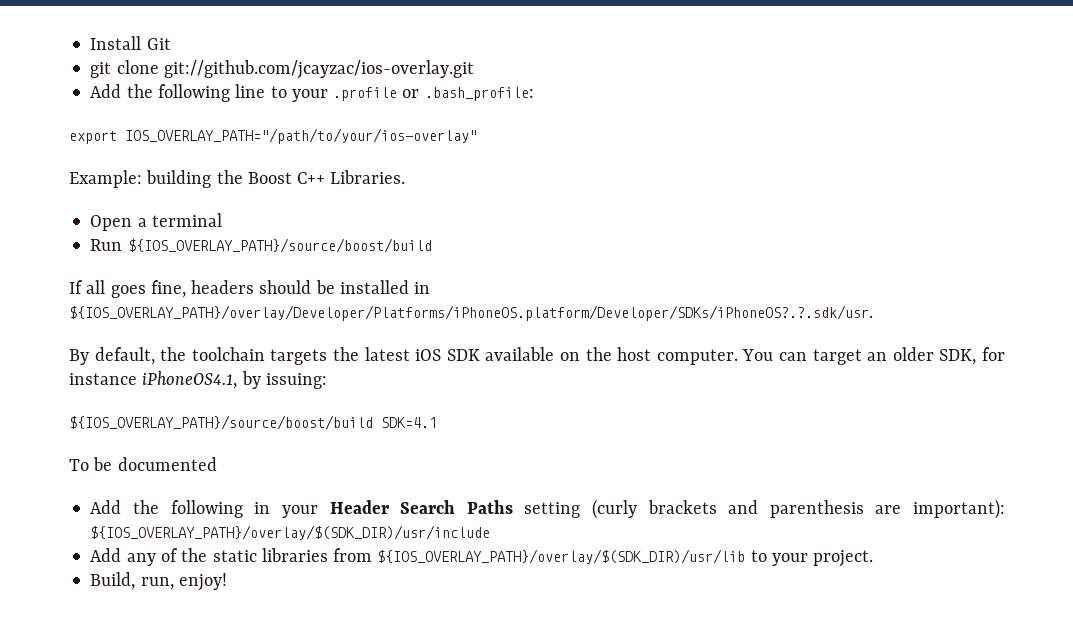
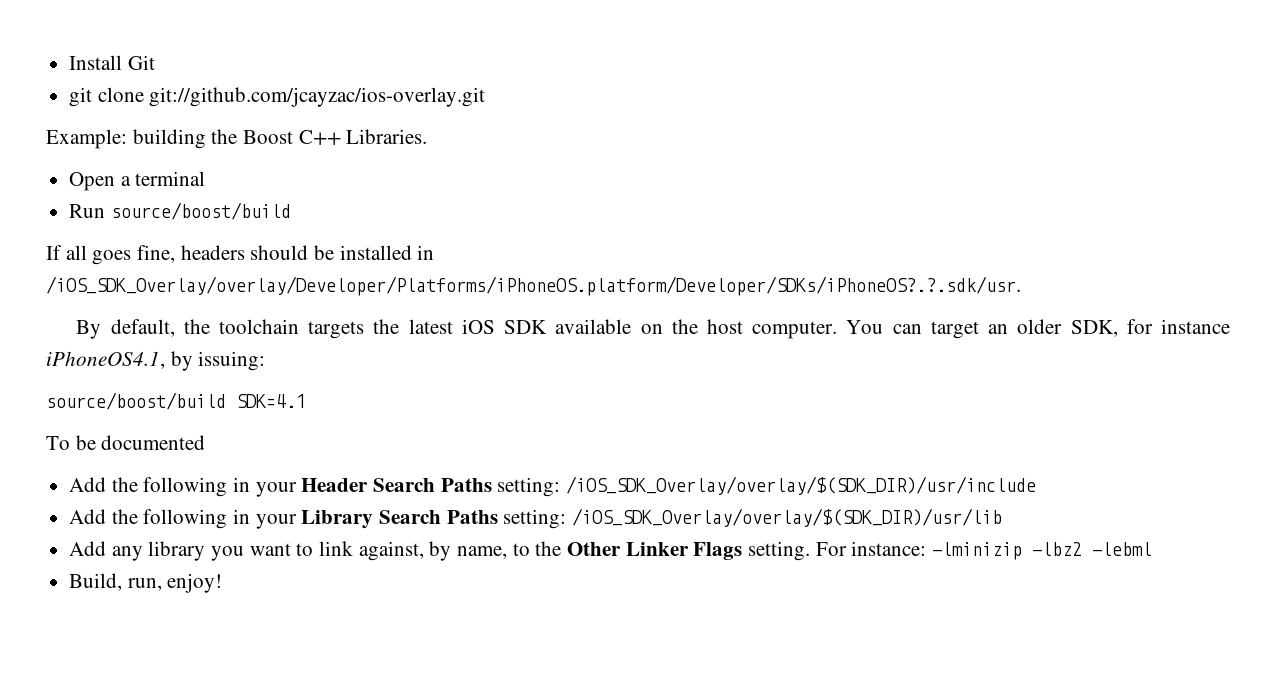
- Add the following line to your .profile or .bash_profile:
- export IOS_OVERLAY_PATH="/path/to/your/ios-overlay"
- Run ${IOS_OVERLAY_PATH}/source/boost/build
+ Run source/boost/build
- If all goes fine, headers should be installed in ${IOS_OVERLAY_PATH}/overlay/Developer/Platforms/iPhoneOS.platform/Developer/SDKs/iPhoneOS?.?.sdk/usr.
+ If all goes fine, headers should be installed in /iOS_SDK_Overlay/overlay/Developer/Platforms/iPhoneOS.platform/Developer/SDKs/iPhoneOS?.?.sdk/usr.
- ${IOS_OVERLAY_PATH}/source/boost/build SDK=4.1
+ source/boost/build SDK=4.1
- Add the following in your Header Search Paths setting (curly brackets and parenthesis are important): ${IOS_OVERLAY_PATH}/overlay/$(SDK_DIR)/usr/include
- Add any of the static libraries from ${IOS_OVERLAY_PATH}/overlay/$(SDK_DIR)/usr/lib to your project.
+ Add the following in your Header Search Paths setting: /iOS_SDK_Overlay/overlay/$(SDK_DIR)/usr/include
+ Add the following in your Library Search Paths setting: /iOS_SDK_Overlay/overlay/$(SDK_DIR)/usr/lib
+ Add any library you want to link against, by name, to the Other Linker Flags setting. For instance: -lminizip -lbz2 -lebml

